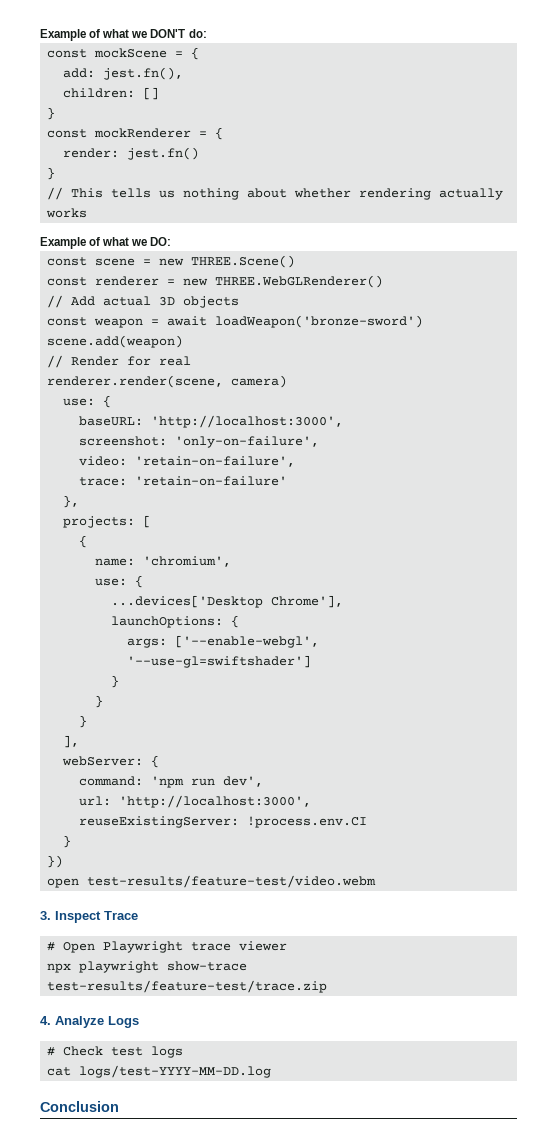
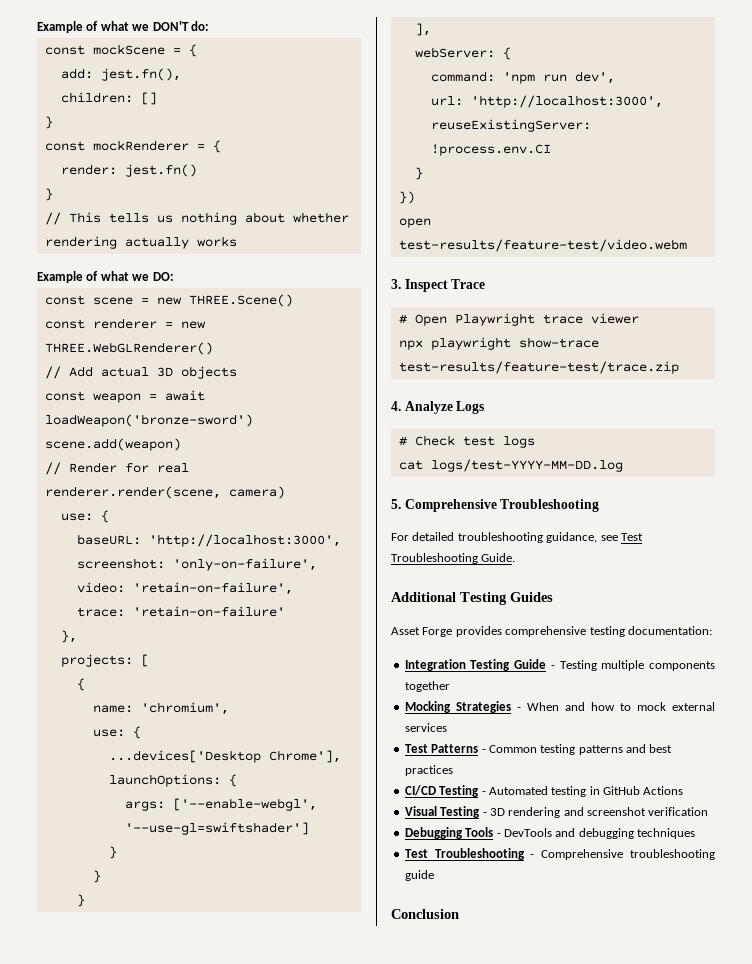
+ 5. Comprehensive Troubleshooting
+ For detailed troubleshooting guidance, see Test Troubleshooting Guide.
+ Additional Testing Guides
+ Asset Forge provides comprehensive testing documentation:
+ Integration Testing Guide - Testing multiple components together
+ Mocking Strategies - When and how to mock external services
+ Test Patterns - Common testing patterns and best practices
+ CI/CD Testing - Automated testing in GitHub Actions
+ Visual Testing - 3D rendering and screenshot verification
+ Debugging Tools - DevTools and debugging techniques
+ Test Troubleshooting - Comprehensive troubleshooting guide

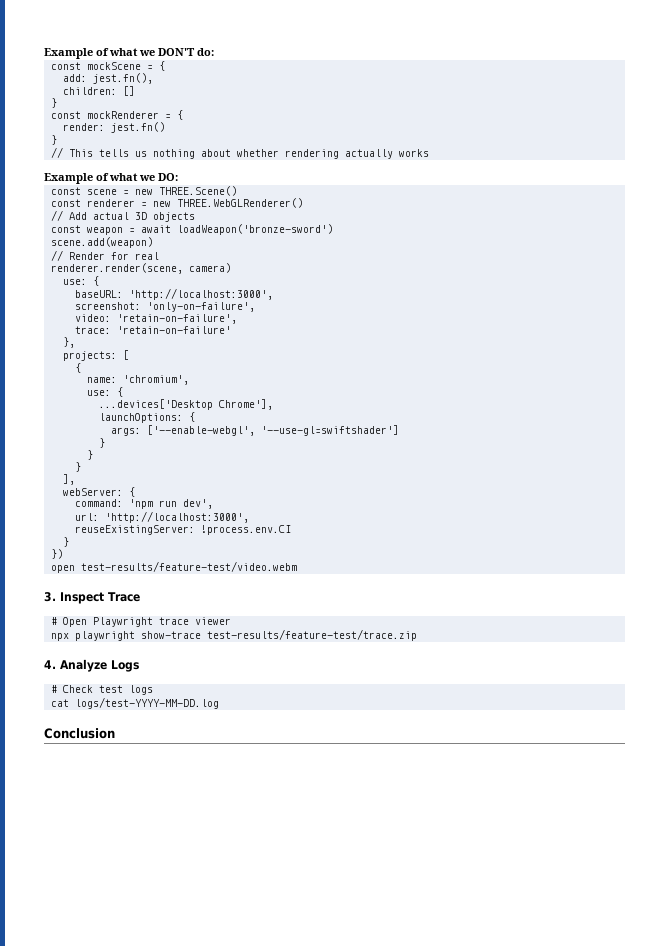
- 5. Comprehensive Troubleshooting
- For detailed troubleshooting guidance, see Test Troubleshooting Guide.
- Additional Testing Guides
- Asset Forge provides comprehensive testing documentation:
- Integration Testing Guide - Testing multiple components together
- Mocking Strategies - When and how to mock external services
- Test Patterns - Common testing patterns and best practices
- CI/CD Testing - Automated testing in GitHub Actions
- Visual Testing - 3D rendering and screenshot verification
- Debugging Tools - DevTools and debugging techniques
- Test Troubleshooting - Comprehensive troubleshooting guide

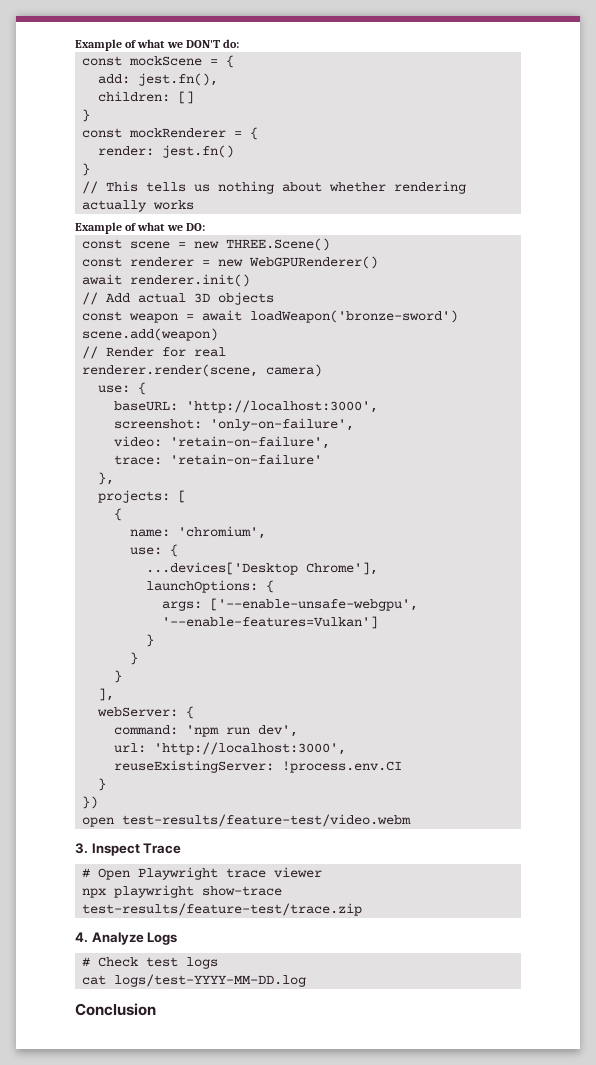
- const renderer = new THREE.WebGLRenderer()
+ const renderer = new WebGPURenderer()
+ await renderer.init()
- args: ['--enable-webgl', '--use-gl=swiftshader']
+ args: ['--enable-unsafe-webgpu', '--enable-features=Vulkan']

